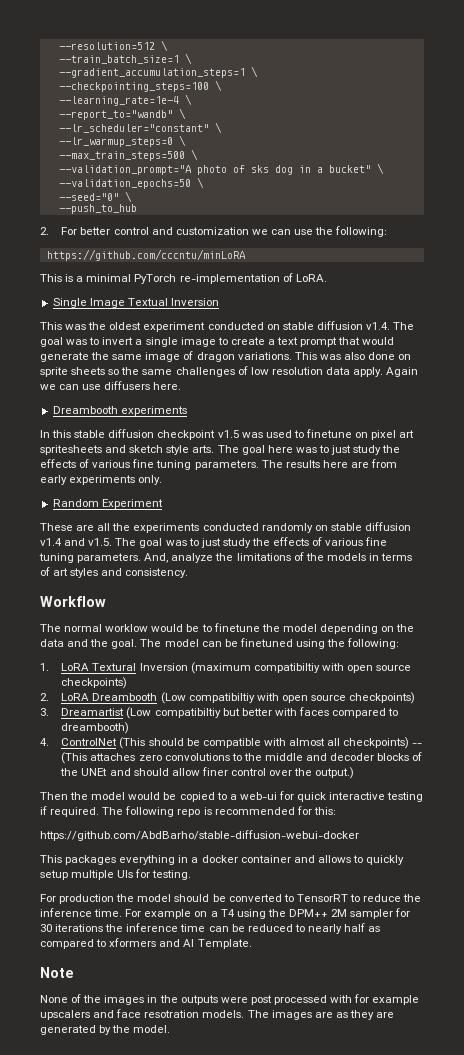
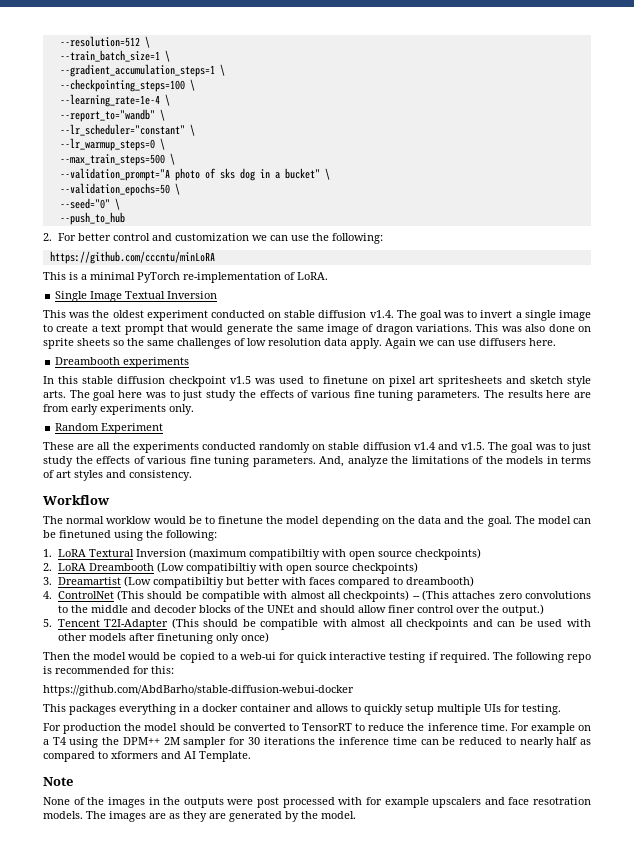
+ 5. Tencent T2I-Adapter (This should be compatible with almost all checkpoints and can be used with other models after finetuning only once)

